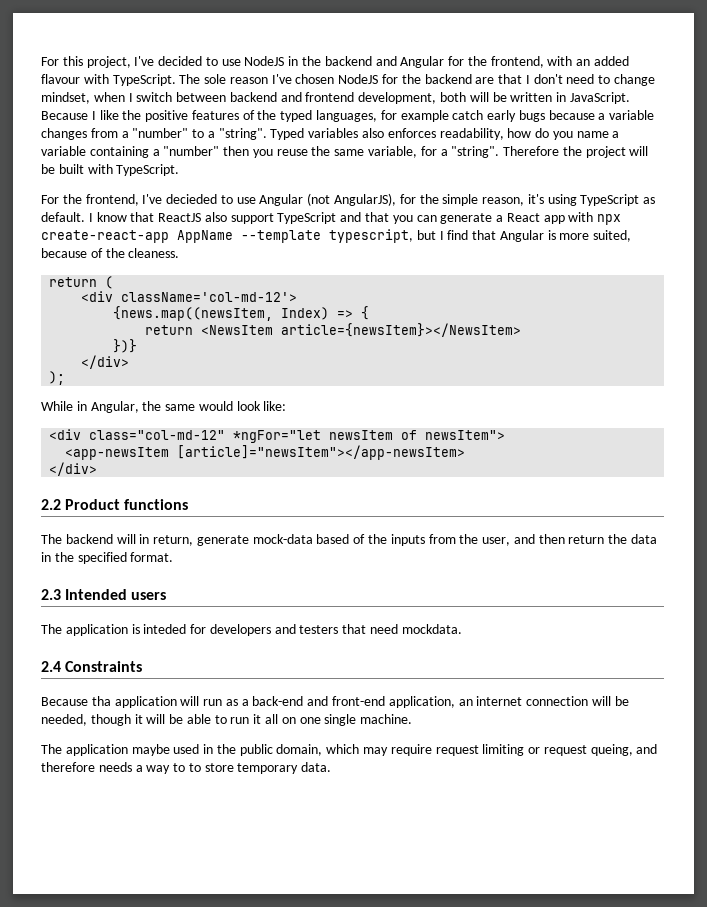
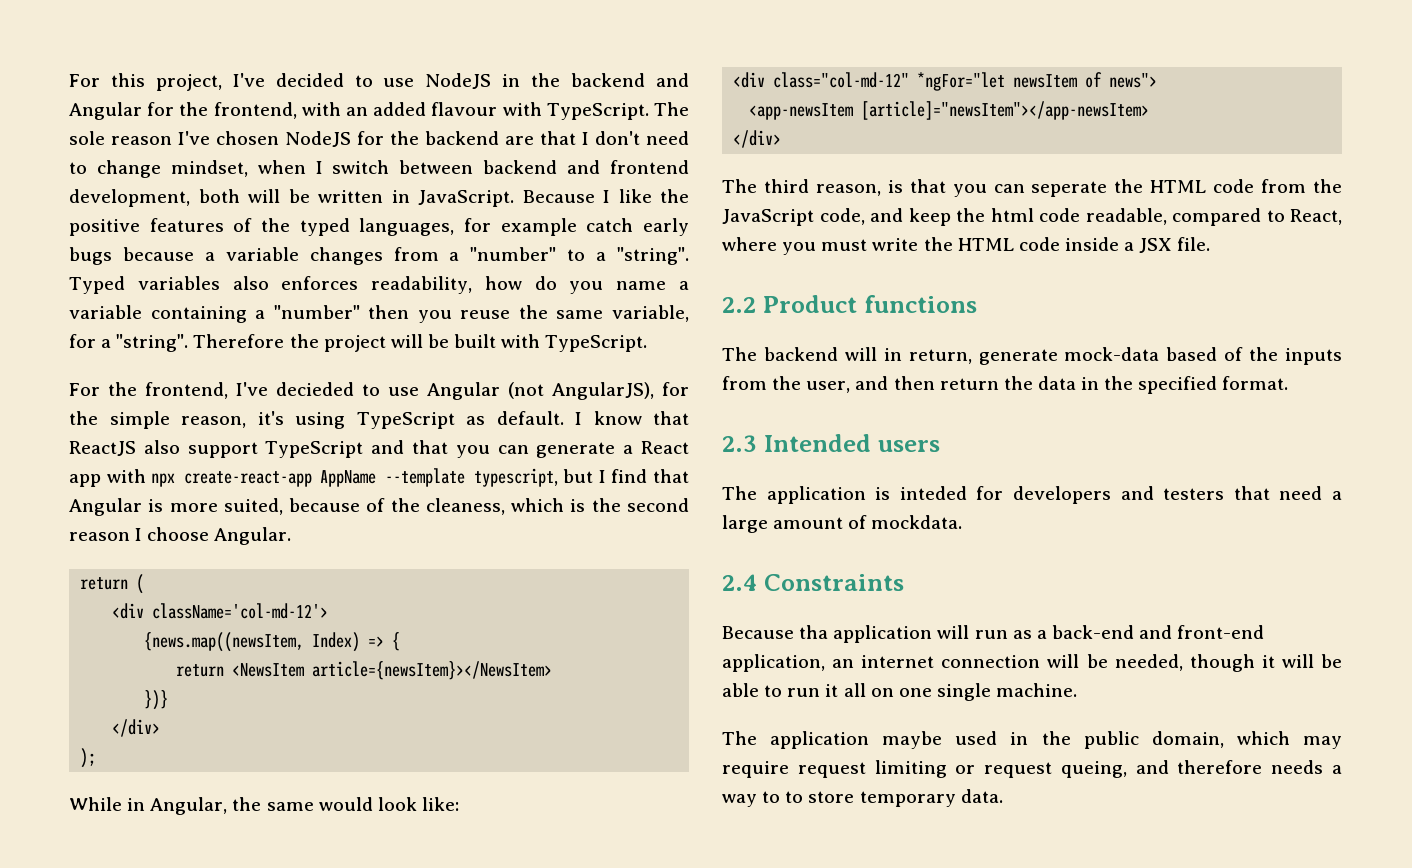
- I know that ReactJS also support TypeScript and that you can generate a React app with npx create-react-app AppName --template typescript, but I find that Angular is more suited, because of the cleaness.
+ I know that ReactJS also support TypeScript and that you can generate a React app with npx create-react-app AppName --template typescript, but I find that Angular is more suited, because of the cleaness, which is the second reason I choose Angular.
- <div class="col-md-12" *ngFor="let newsItem of newsItem">
+ <div class="col-md-12" *ngFor="let newsItem of news">
+ The third reason, is that you can seperate the HTML code from the JavaScript code, and keep the html code readable, compared to React, where you must write the HTML code inside a JSX file.
- The application is inteded for developers and testers that need mockdata.
+ The application is inteded for developers and testers that need a large amount of mockdata.

